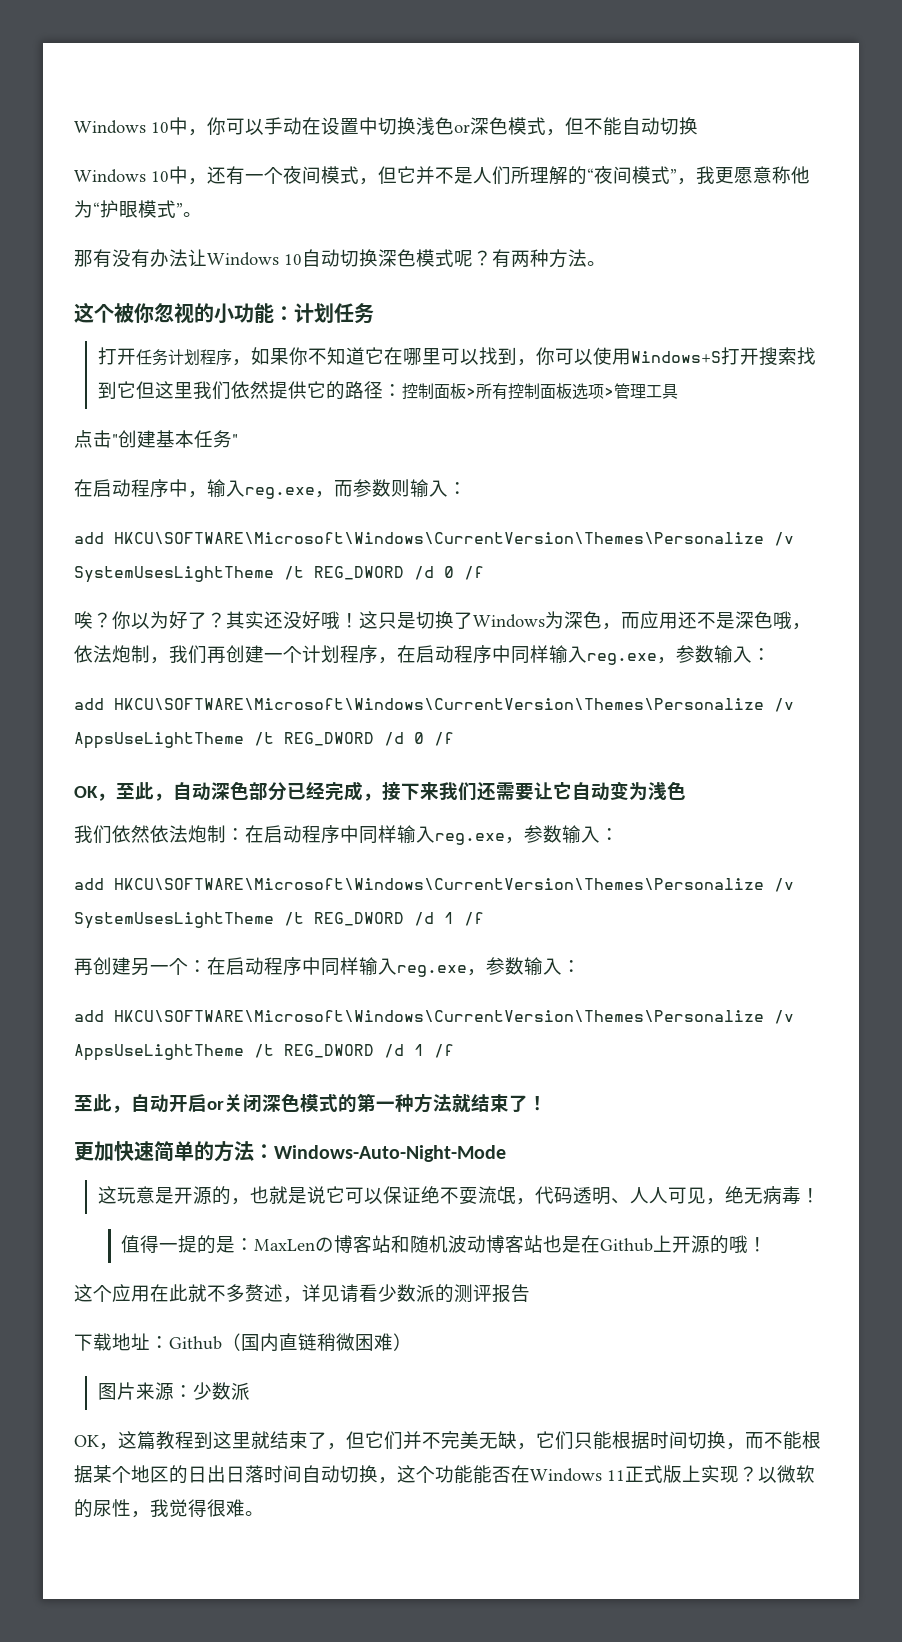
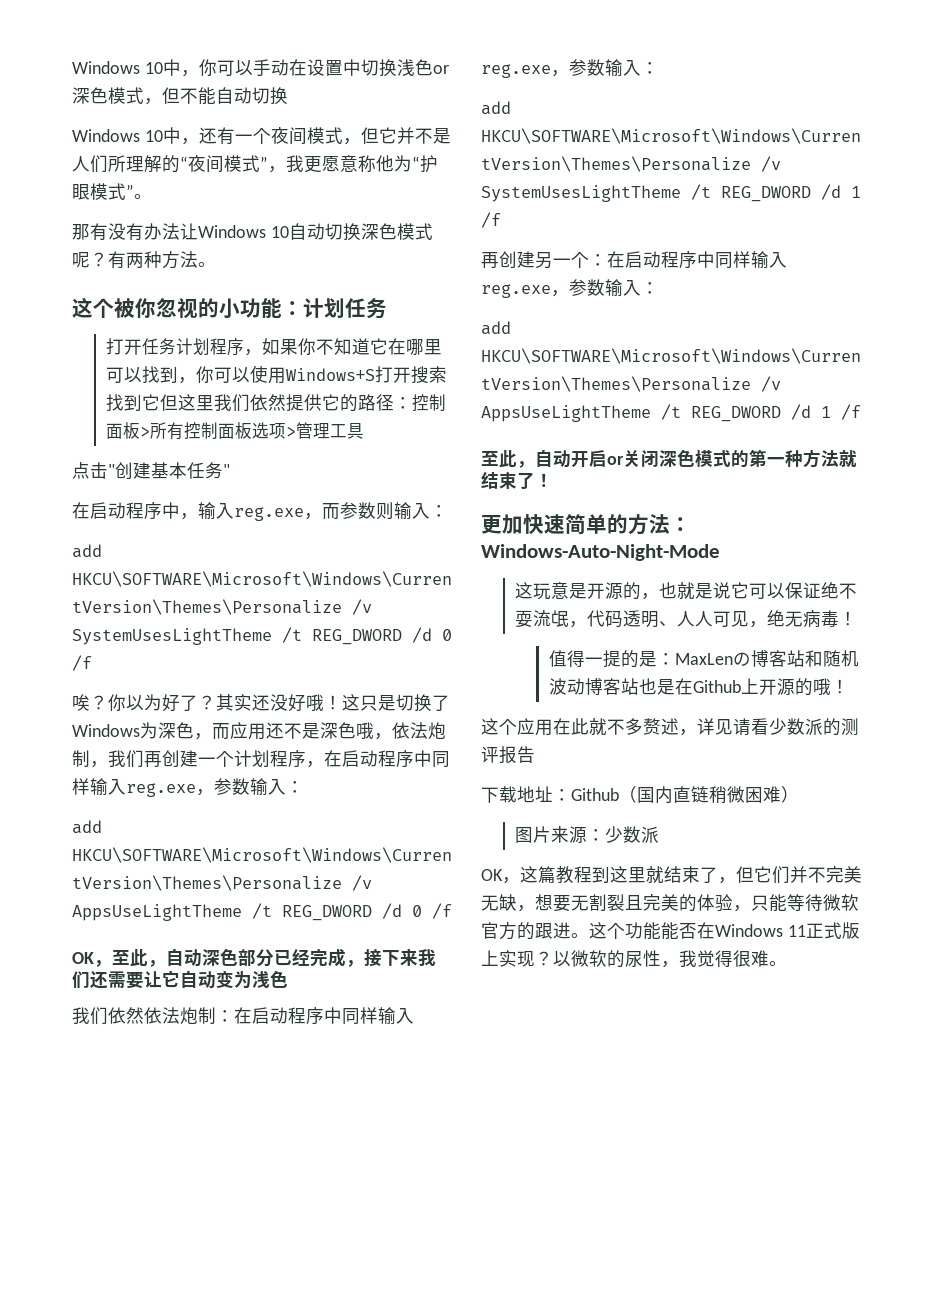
- OK，这篇教程到这里就结束了，但它们并不完美无缺，它们只能根据时间切换，而不能根据某个地区的日出日落时间自动切换，这个功能能否在Windows 11正式版上实现？
+ OK，这篇教程到这里就结束了，但它们并不完美无缺，想要无割裂且完美的体验，只能等待微软官方的跟进。这个功能能否在Windows 11正式版上实现？

